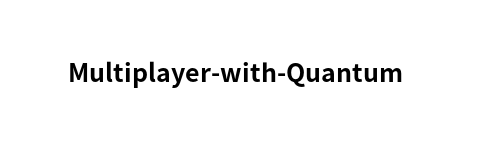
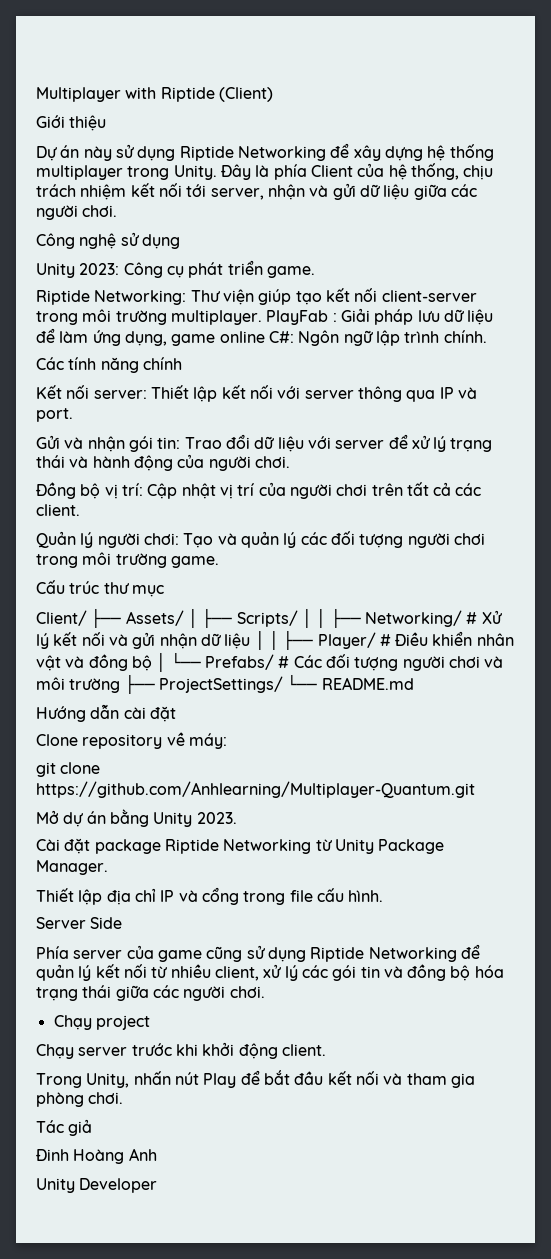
- Multiplayer-with-Quantum
+ Multiplayer with Riptide (Client)
+ Giới thiệu
+ Dự án này sử dụng Riptide Networking để xây dựng hệ thống multiplayer trong Unity. Đây là phía Client của hệ thống, chịu trách nhiệm kết nối tới server, nhận và gửi dữ liệu giữa các người chơi.
+ Công nghệ sử dụng
+ Unity 2023: Công cụ phát triển game.
+ Riptide Networking: Thư viện giúp tạo kết nối client-server trong môi trường multiplayer. PlayFab : Giải pháp lưu dữ liệu để làm ứng dụng, game online C#: Ngôn ngữ lập trình chính.
+ Các tính năng chính
+ Kết nối server: Thiết lập kết nối với server thông qua IP và port.
+ Gửi và nhận gói tin: Trao đổi dữ liệu với server để xử lý trạng thái và hành động của người chơi.
+ Đồng bộ vị trí: Cập nhật vị trí của người chơi trên tất cả các client.
+ Quản lý người chơi: Tạo và quản lý các đối tượng người chơi trong môi trường game.
+ Cấu trúc thư mục
+ Client/ ├── Assets/ │ ├── Scripts/ │ │ ├── Networking/ # Xử lý kết nối và gửi nhận dữ liệu │ │ ├── Player/ # Điều khiển nhân vật và đồng bộ │ └── Prefabs/ # Các đối tượng người chơi và môi trường ├── ProjectSettings/ └── README.md
+ Hướng dẫn cài đặt
+ Clone repository về máy:
+ git clone https://github.com/Anhlearning/Multiplayer-Quantum.git
+ Mở dự án bằng Unity 2023.
+ Cài đặt package Riptide Networking từ Unity Package Manager.
+ Thiết lập địa chỉ IP và cổng trong file cấu hình.
+ Server Side
+ Phía server của game cũng sử dụng Riptide Networking để quản lý kết nối từ nhiều client, xử lý các gói tin và đồng bộ hóa trạng thái giữa các người chơi.
+ Chạy project
+ Chạy server trước khi khởi động client.
+ Trong Unity, nhấn nút Play để bắt đầu kết nối và tham gia phòng chơi.
+ Tác giả
+ Đinh Hoàng Anh
+ Unity Developer

